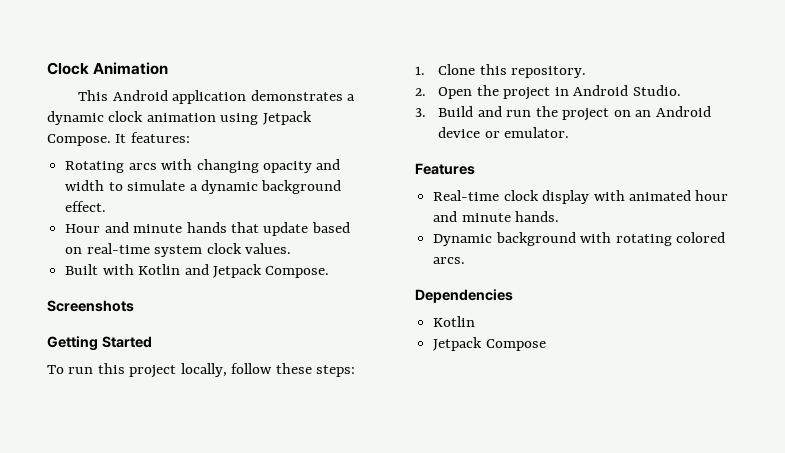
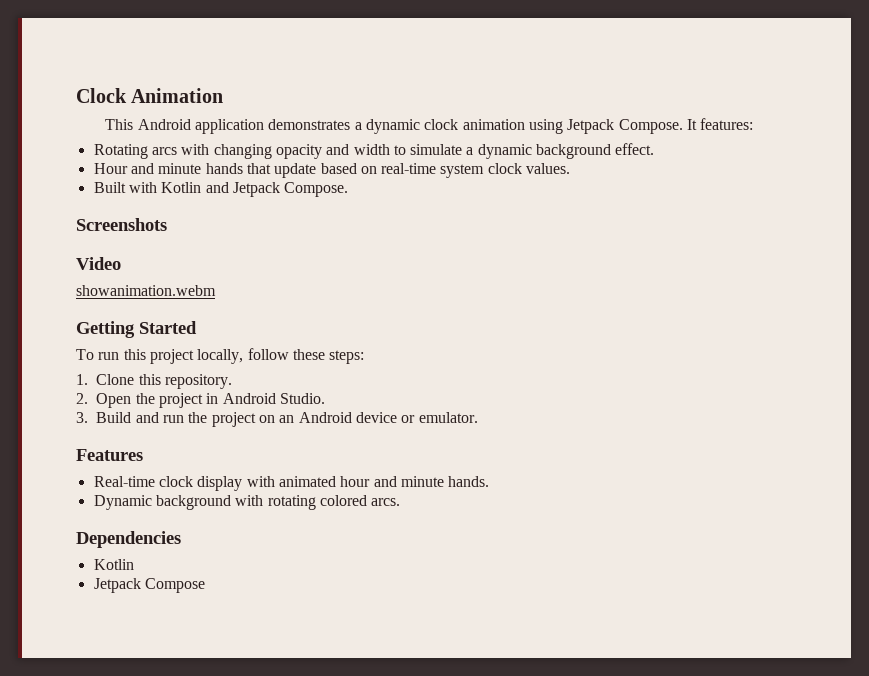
+ Video
+ showanimation.webm

